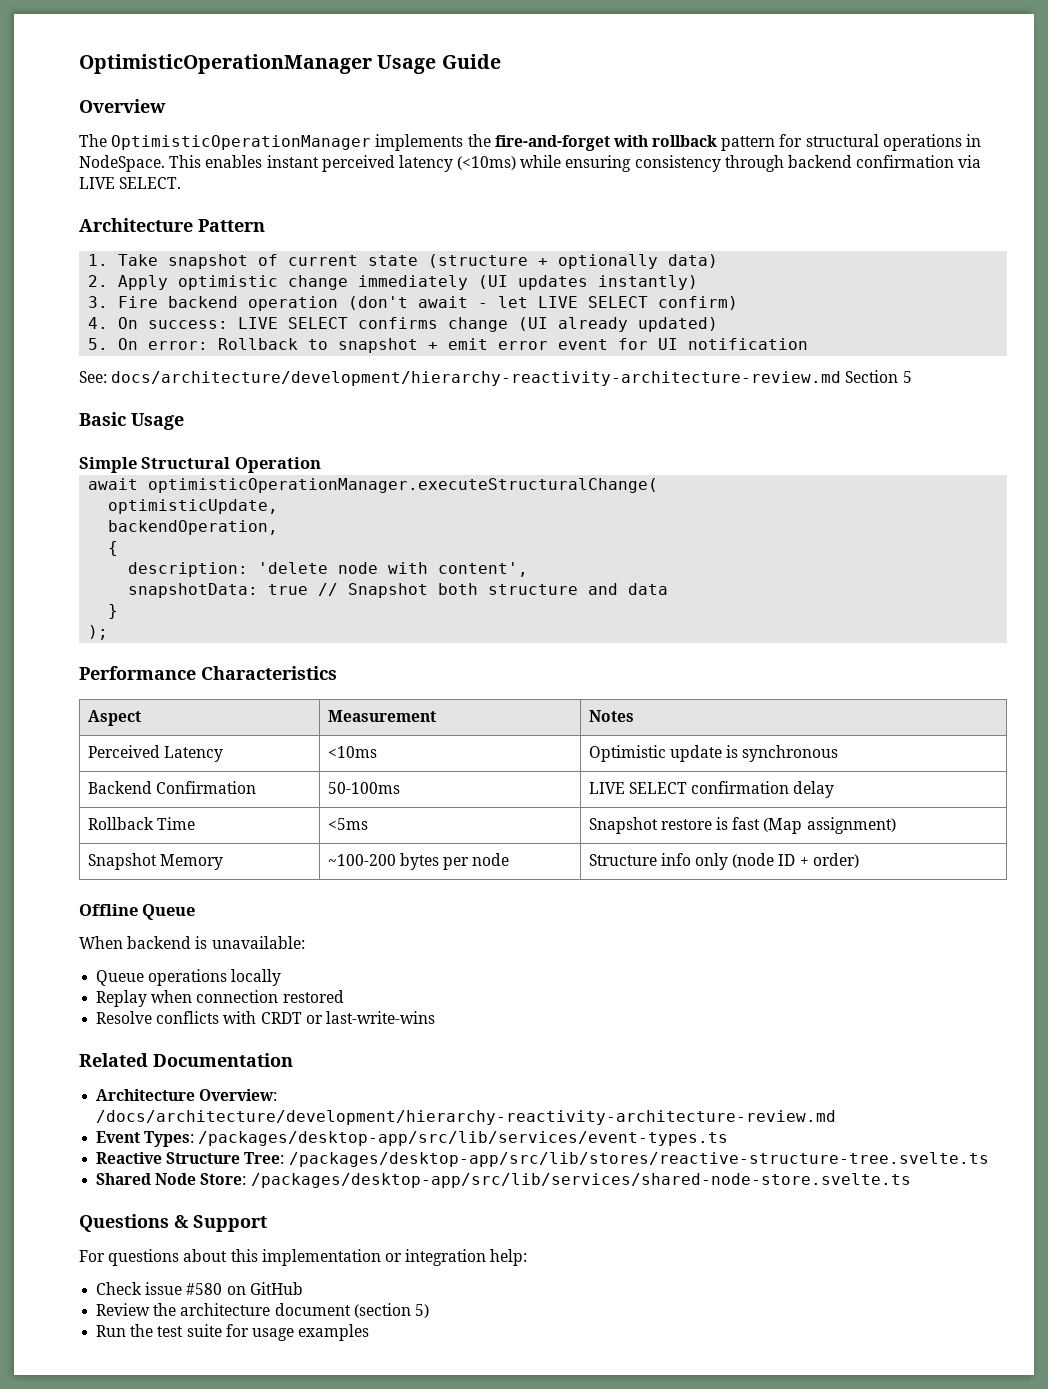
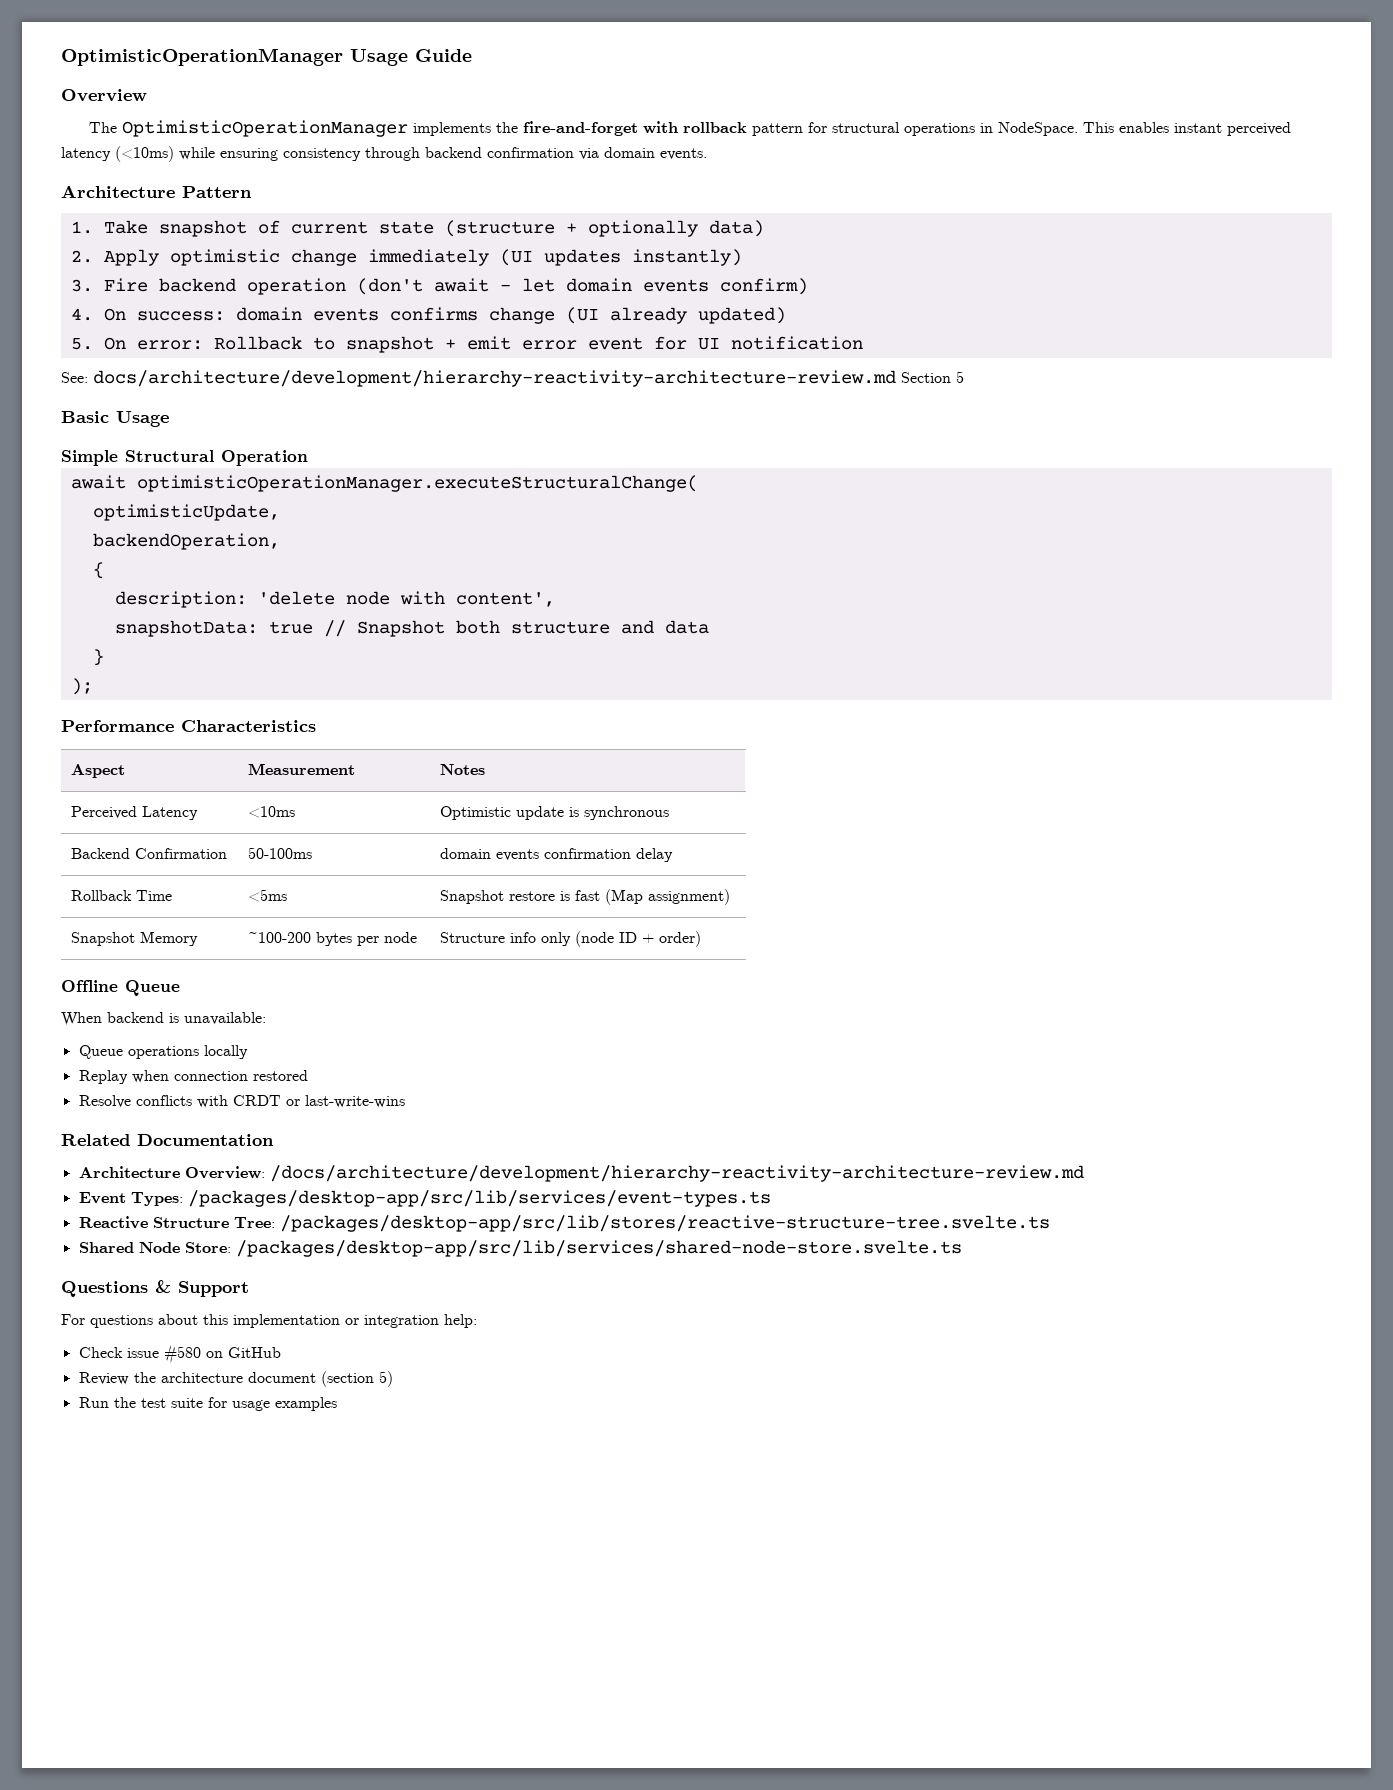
- This enables instant perceived latency (<10ms) while ensuring consistency through backend confirmation via LIVE SELECT.
+ This enables instant perceived latency (<10ms) while ensuring consistency through backend confirmation via domain events.
- 3. Fire backend operation (don't await - let LIVE SELECT confirm)
+ 3. Fire backend operation (don't await - let domain events confirm)
- 4. On success: LIVE SELECT confirms change (UI already updated)
+ 4. On success: domain events confirms change (UI already updated)
- Backend Confirmation | 50-100ms | LIVE SELECT confirmation delay
+ Backend Confirmation | 50-100ms | domain events confirmation delay

